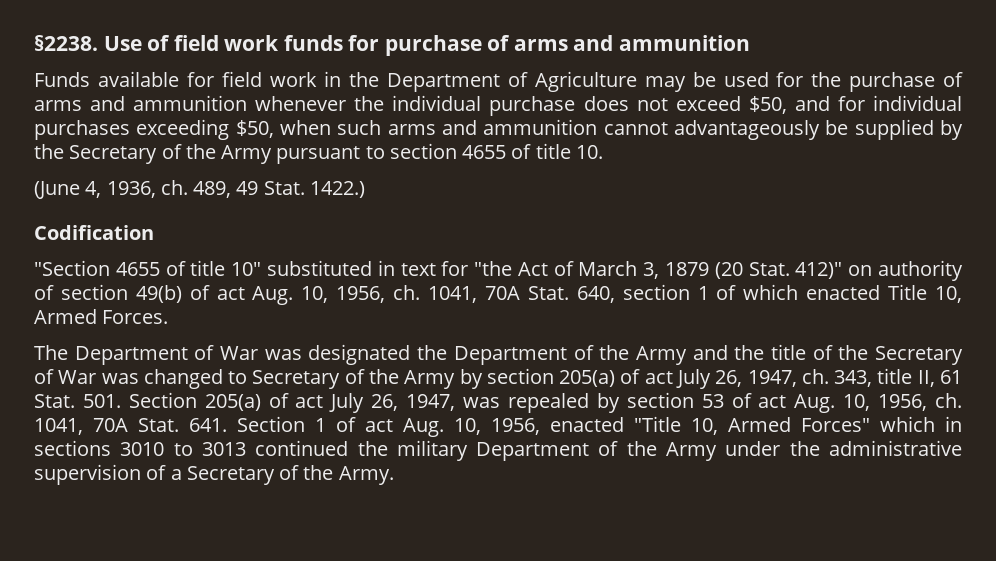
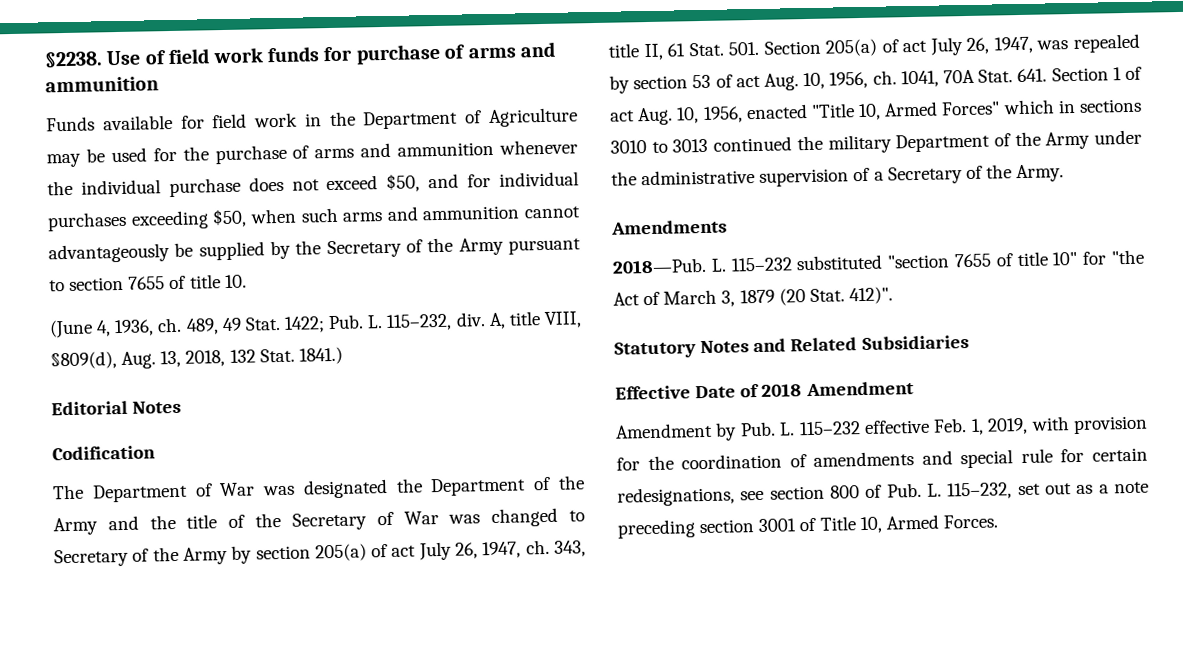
- Funds available for field work in the Department of Agriculture may be used for the purchase of arms and ammunition whenever the individual purchase does not exceed $50, and for individual purchases exceeding $50, when such arms and ammunition cannot advantageously be supplied by the Secretary of the Army pursuant to section 4655 of title 10.
+ Funds available for field work in the Department of Agriculture may be used for the purchase of arms and ammunition whenever the individual purchase does not exceed $50, and for individual purchases exceeding $50, when such arms and ammunition cannot advantageously be supplied by the Secretary of the Army pursuant to section 7655 of title 10.
- 1422.)
+ 1422; Pub. L. 115–232, div. A, title VIII, §809(d), Aug. 13, 2018, 132 Stat. 1841.)
+ Editorial Notes
  Codification
- "Section 4655 of title 10" substituted in text for "the Act of March 3, 1879 (20 Stat. 412)" on authority of section 49(b) of act Aug. 10, 1956, ch. 1041, 70A Stat. 640, section 1 of which enacted Title 10, Armed Forces.
+ Amendments
+ 2018—Pub. L. 115–232 substituted "section 7655 of title 10" for "the Act of March 3, 1879 (20 Stat. 412)".
+ Statutory Notes and Related Subsidiaries
+ Effective Date of 2018 Amendment
+ Amendment by Pub. L. 115–232 effective Feb. 1, 2019, with provision for the coordination of amendments and special rule for certain redesignations, see section 800 of Pub. L. 115–232, set out as a note preceding section 3001 of Title 10, Armed Forces.

